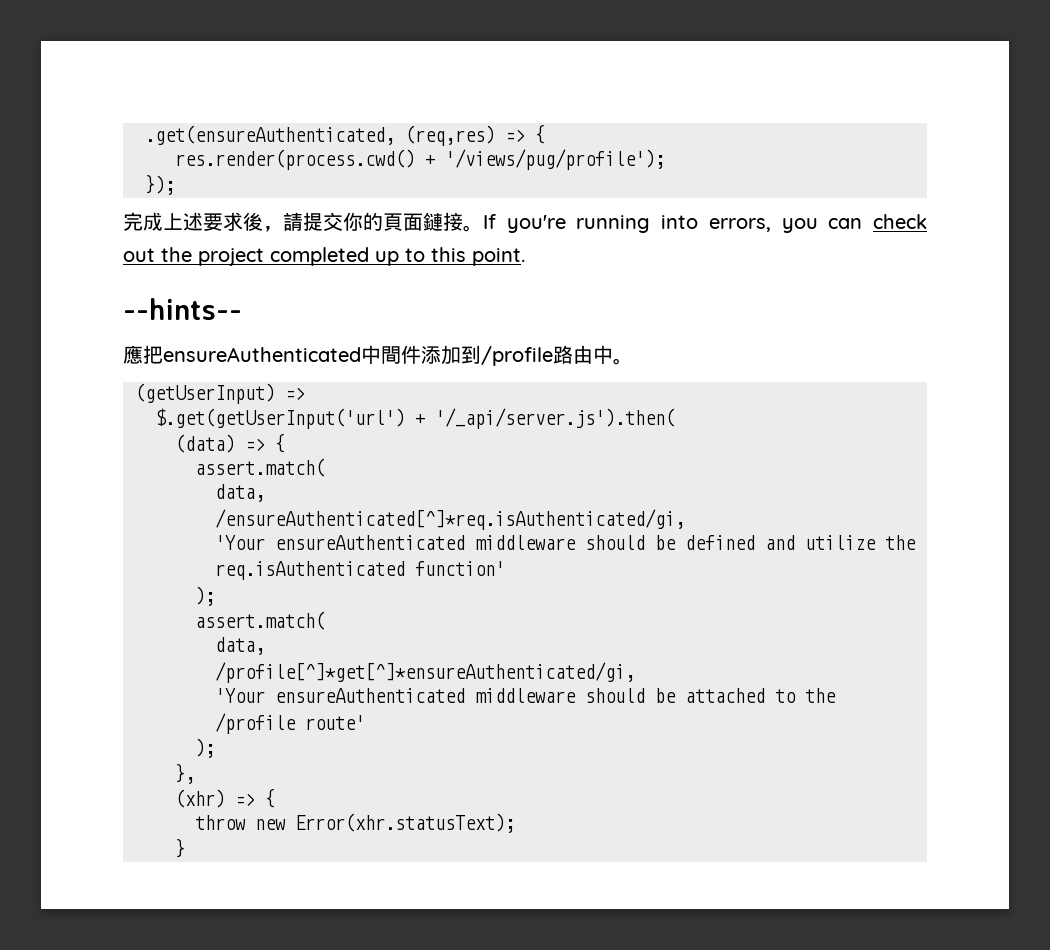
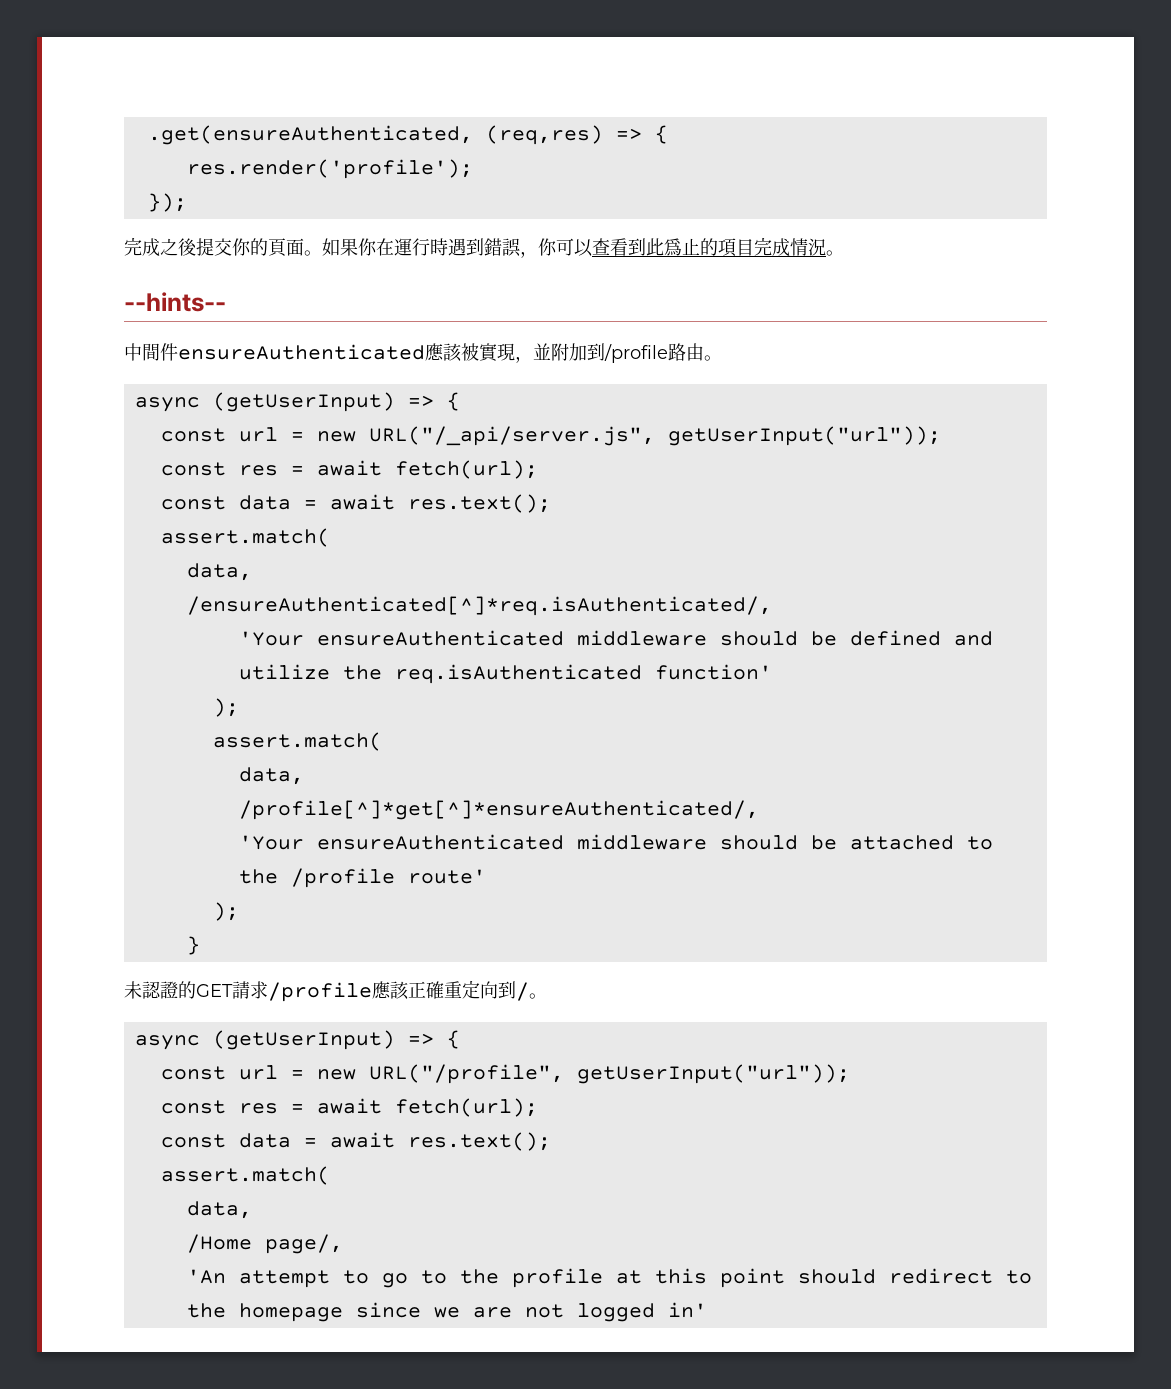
- res.render(process.cwd() + '/views/pug/profile');
+ res.render('profile');
- 完成上述要求後，請提交你的頁面鏈接。If you're running into errors, you can check out the project completed up to this point.
+ 完成之後提交你的頁面。如果你在運行時遇到錯誤，你可以查看到此爲止的項目完成情況。
  --hints--
- 應把ensureAuthenticated中間件添加到/profile路由中。
- (getUserInput) =>
- $.get(getUserInput('url') + '/_api/server.js').then(
- (data) => {
+ 中間件ensureAuthenticated應該被實現，並附加到/profile路由。
+ async (getUserInput) => {
+ const url = new URL("/_api/server.js", getUserInput("url"));
+ const res = await fetch(url);
+ const data = await res.text();
  assert.match(
  data,
- /ensureAuthenticated[^]*req.isAuthenticated/gi,
+ /ensureAuthenticated[^]*req.isAuthenticated/,
- /profile[^]*get[^]*ensureAuthenticated/gi,
+ /profile[^]*get[^]*ensureAuthenticated/,
- },
- (xhr) => {
- throw new Error(xhr.statusText);
  }
+ 未認證的GET請求/profile應該正確重定向到/。
+ async (getUserInput) => {
+ const url = new URL("/profile", getUserInput("url"));
+ const res = await fetch(url);
+ const data = await res.text();
+ assert.match(
+ data,
+ /Home page/,
+ 'An attempt to go to the profile at this point should redirect to the homepage since we are not logged in'

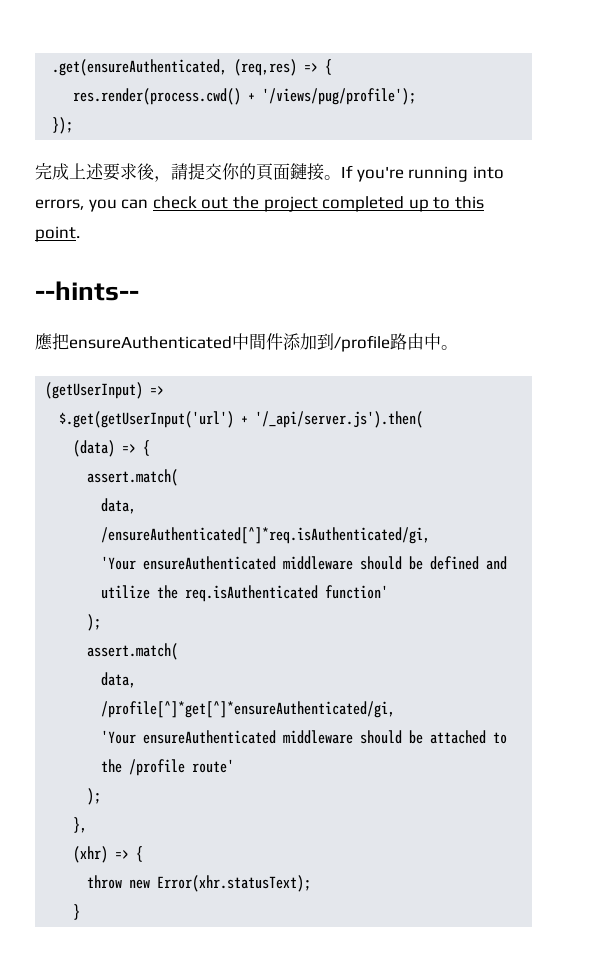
- res.render('profile');
+ res.render(process.cwd() + '/views/pug/profile');
- 完成之後提交你的頁面。如果你在運行時遇到錯誤，你可以查看到此爲止的項目完成情況。
+ 完成上述要求後，請提交你的頁面鏈接。If you're running into errors, you can check out the project completed up to this point.
  --hints--
- 中間件ensureAuthenticated應該被實現，並附加到/profile路由。
- async (getUserInput) => {
- const url = new URL("/_api/server.js", getUserInput("url"));
- const res = await fetch(url);
- const data = await res.text();
+ 應把ensureAuthenticated中間件添加到/profile路由中。
+ (getUserInput) =>
+ $.get(getUserInput('url') + '/_api/server.js').then(
+ (data) => {
  assert.match(
  data,
- /ensureAuthenticated[^]*req.isAuthenticated/,
+ /ensureAuthenticated[^]*req.isAuthenticated/gi,
- /profile[^]*get[^]*ensureAuthenticated/,
+ /profile[^]*get[^]*ensureAuthenticated/gi,
+ },
+ (xhr) => {
+ throw new Error(xhr.statusText);
  }
- 未認證的GET請求/profile應該正確重定向到/。
- async (getUserInput) => {
- const url = new URL("/profile", getUserInput("url"));
- const res = await fetch(url);
- const data = await res.text();
- assert.match(
- data,
- /Home page/,
- 'An attempt to go to the profile at this point should redirect to the homepage since we are not logged in'

